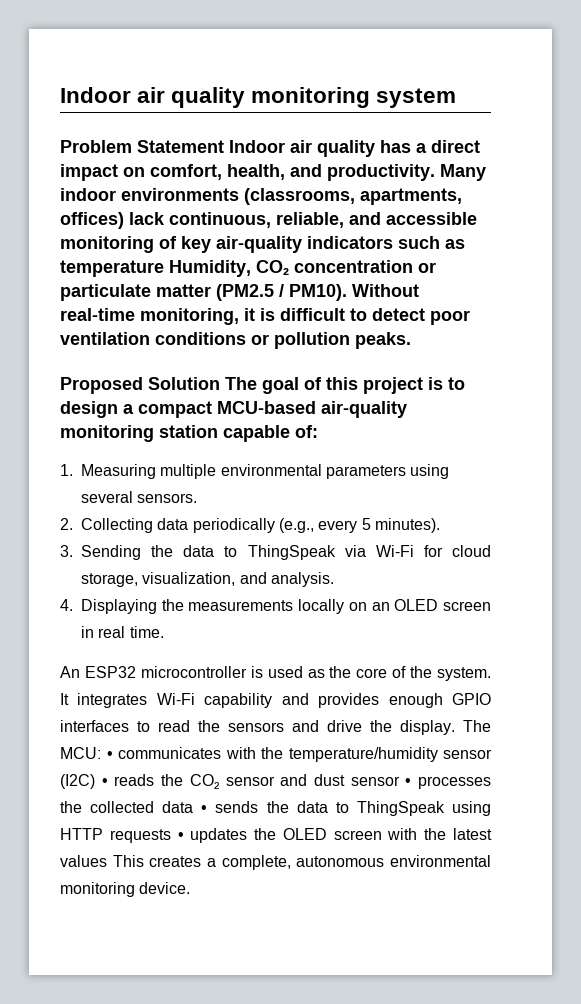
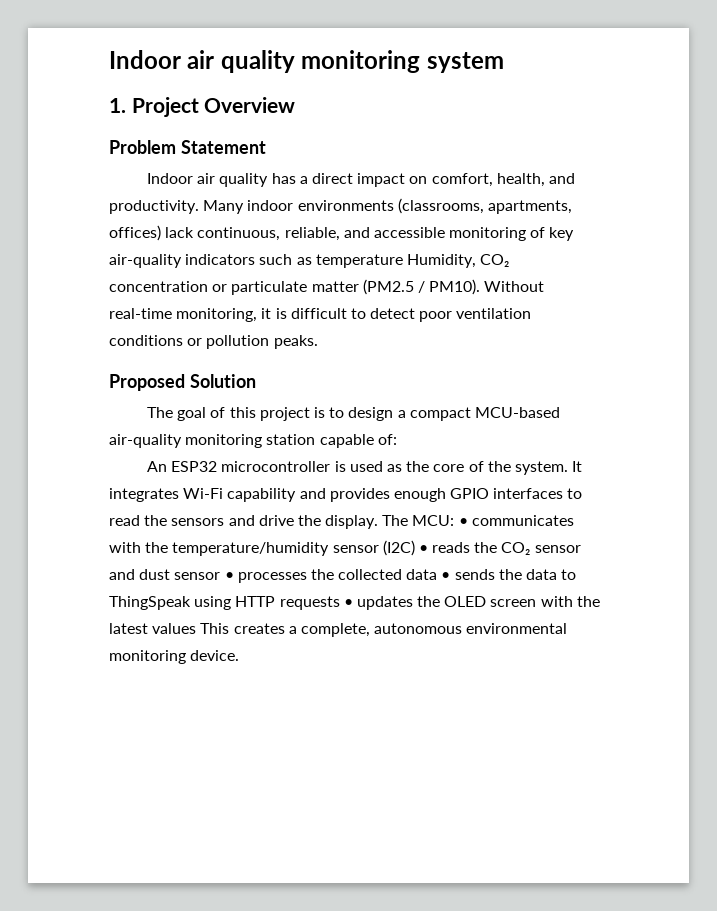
+ 1. Project Overview
- Problem Statement Indoor air quality has a direct impact on comfort, health, and productivity.
+ Problem Statement
+ Indoor air quality has a direct impact on comfort, health, and productivity.
- Proposed Solution The goal of this project is to design a compact MCU-based air-quality monitoring station capable of:
+ Proposed Solution
+ The goal of this project is to design a compact MCU-based air-quality monitoring station capable of:
- 1. Measuring multiple environmental parameters using several sensors.
- 2. Collecting data periodically (e.g., every 5 minutes).
- 3. Sending the data to ThingSpeak via Wi-Fi for cloud storage, visualization, and analysis.
- 4. Displaying the measurements locally on an OLED screen in real time.

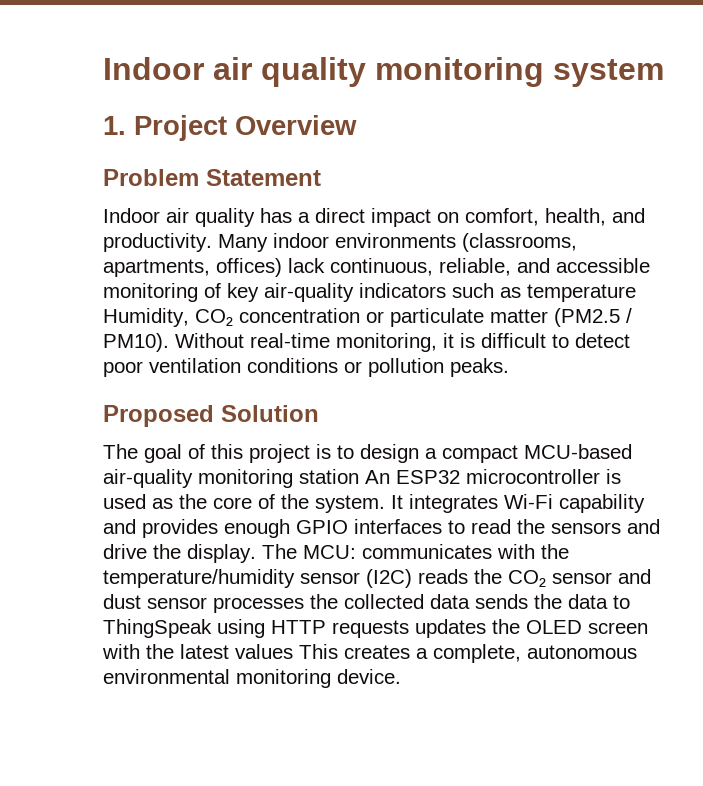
- The goal of this project is to design a compact MCU-based air-quality monitoring station capable of:
- An ESP32 microcontroller is used as the core of the system.
+ The goal of this project is to design a compact MCU-based air-quality monitoring station An ESP32 microcontroller is used as the core of the system.
- The MCU: • communicates with the temperature/humidity sensor (I2C) • reads the CO₂ sensor and dust sensor • processes the collected data • sends the data to ThingSpeak using HTTP requests • updates the OLED screen with the latest values This creates a complete, autonomous environmental monitoring device.
+ The MCU: communicates with the temperature/humidity sensor (I2C) reads the CO₂ sensor and dust sensor processes the collected data sends the data to ThingSpeak using HTTP requests updates the OLED screen with the latest values This creates a complete, autonomous environmental monitoring device.

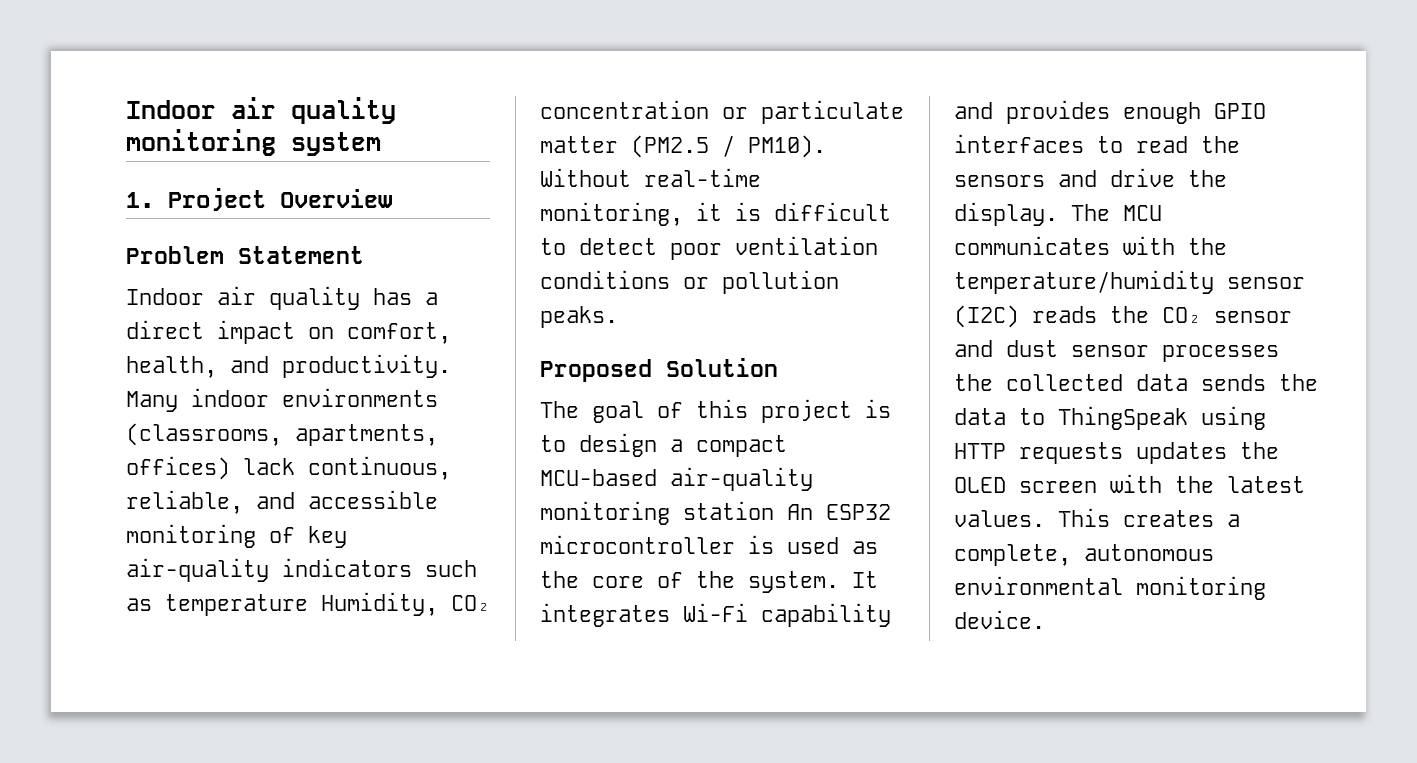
- The MCU: communicates with the temperature/humidity sensor (I2C) reads the CO₂ sensor and dust sensor processes the collected data sends the data to ThingSpeak using HTTP requests updates the OLED screen with the latest values This creates a complete, autonomous environmental monitoring device.
+ The MCU communicates with the temperature/humidity sensor (I2C) reads the CO₂ sensor and dust sensor processes the collected data sends the data to ThingSpeak using HTTP requests updates the OLED screen with the latest values. This creates a complete, autonomous environmental monitoring device.

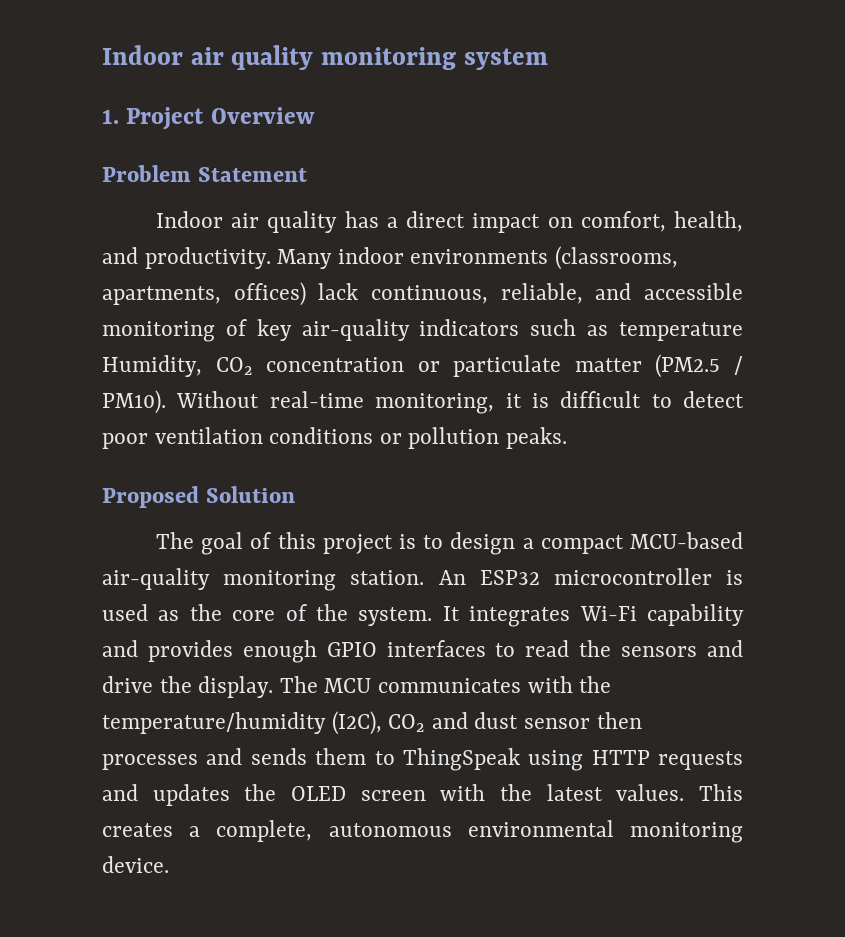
- The goal of this project is to design a compact MCU-based air-quality monitoring station An ESP32 microcontroller is used as the core of the system.
+ The goal of this project is to design a compact MCU-based air-quality monitoring station. An ESP32 microcontroller is used as the core of the system.
- The MCU communicates with the temperature/humidity sensor (I2C) reads the CO₂ sensor and dust sensor processes the collected data sends the data to ThingSpeak using HTTP requests updates the OLED screen with the latest values.
+ The MCU communicates with the temperature/humidity (I2C), CO₂ and dust sensor then processes and sends them to ThingSpeak using HTTP requests and updates the OLED screen with the latest values.

